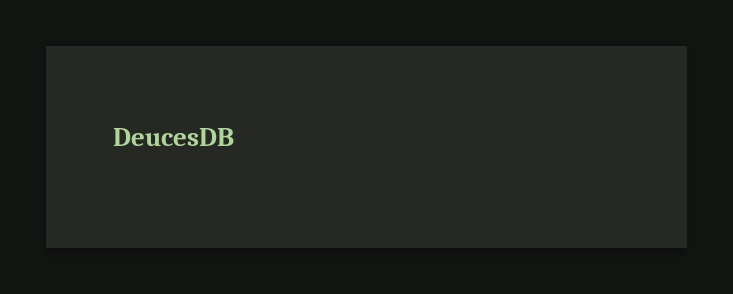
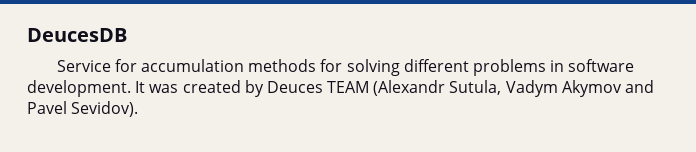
+ Service for accumulation methods for solving different problems in software development. It was created by Deuces TEAM (Alexandr Sutula, Vadym Akymov and Pavel Sevidov).

